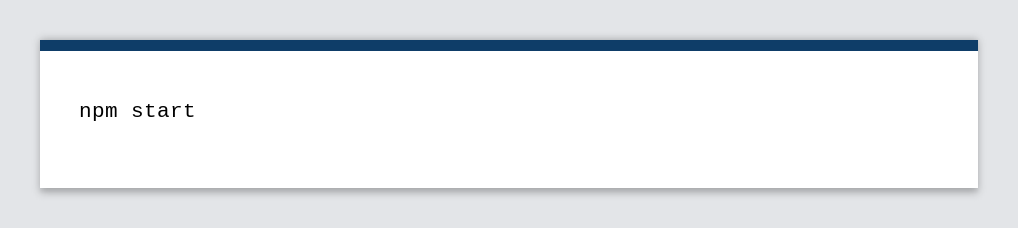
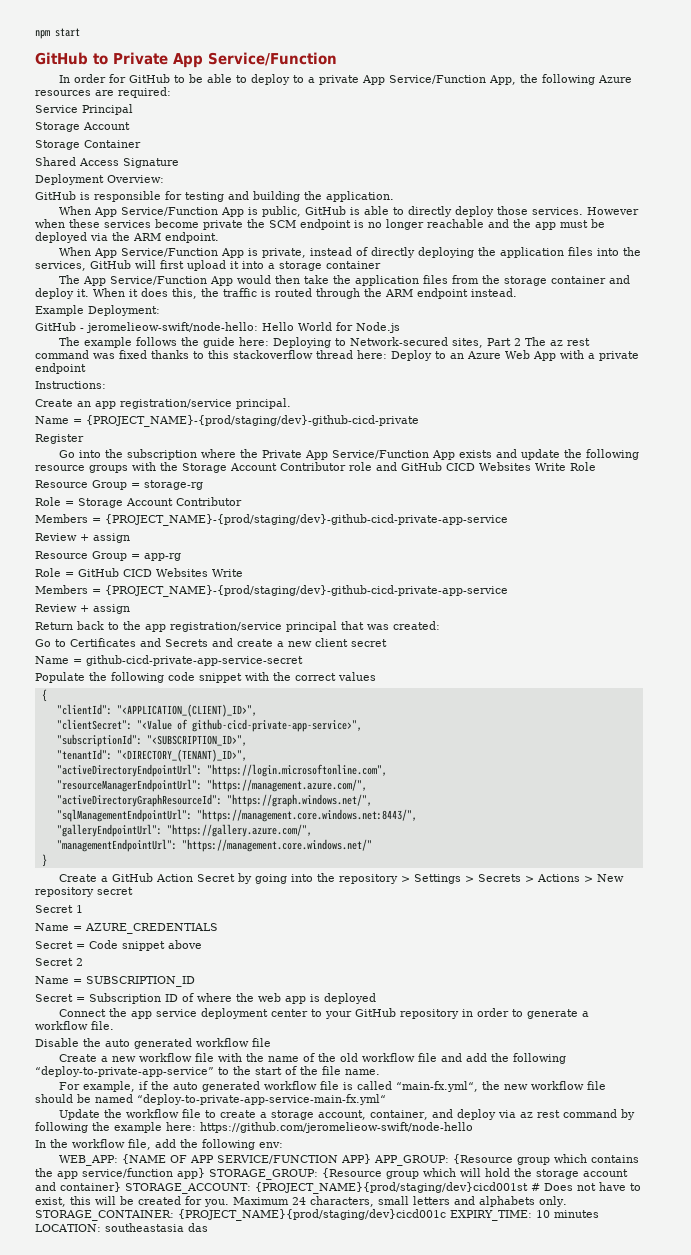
+ GitHub to Private App Service/Function
+ In order for GitHub to be able to deploy to a private App Service/Function App, the following Azure resources are required:
+ Service Principal
+ Storage Account
+ Storage Container
+ Shared Access Signature
+ Deployment Overview:
+ GitHub is responsible for testing and building the application.
+ When App Service/Function App is public, GitHub is able to directly deploy those services. However when these services become private the SCM endpoint is no longer reachable and the app must be deployed via the ARM endpoint.
+ When App Service/Function App is private, instead of directly deploying the application files into the services, GitHub will first upload it into a storage container
+ The App Service/Function App would then take the application files from the storage container and deploy it. When it does this, the traffic is routed through the ARM endpoint instead.
+ Example Deployment:
+ GitHub - jeromelieow-swift/node-hello: Hello World for Node.js
+ The example follows the guide here: Deploying to Network-secured sites, Part 2 The az rest command was fixed thanks to this stackoverflow thread here: Deploy to an Azure Web App with a private endpoint
+ Instructions:
+ Create an app registration/service principal.
+ Name = {PROJECT_NAME}-{prod/staging/dev}-github-cicd-private
+ Register
+ Go into the subscription where the Private App Service/Function App exists and update the following resource groups with the Storage Account Contributor role and GitHub CICD Websites Write Role
+ Resource Group = storage-rg
+ Role = Storage Account Contributor
+ Members = {PROJECT_NAME}-{prod/staging/dev}-github-cicd-private-app-service
+ Review + assign
+ Resource Group = app-rg
+ Role = GitHub CICD Websites Write
+ Members = {PROJECT_NAME}-{prod/staging/dev}-github-cicd-private-app-service
+ Review + assign
+ Return back to the app registration/service principal that was created:
+ Go to Certificates and Secrets and create a new client secret
+ Name = github-cicd-private-app-service-secret
+ Populate the following code snippet with the correct values
+ {
+ "clientId": "<APPLICATION_(CLIENT)_ID>",
+ "clientSecret": "<Value of github-cicd-private-app-service>",
+ "subscriptionId": "<SUBSCRIPTION_ID>",
+ "tenantId": "<DIRECTORY_(TENANT)_ID>",
+ "activeDirectoryEndpointUrl": "https://login.microsoftonline.com",
+ "resourceManagerEndpointUrl": "https://management.azure.com/",
+ "activeDirectoryGraphResourceId": "https://graph.windows.net/",
+ "sqlManagementEndpointUrl": "https://management.core.windows.net:8443/",
+ "galleryEndpointUrl": "https://gallery.azure.com/",
+ "managementEndpointUrl": "https://management.core.windows.net/"
+ }
+ Create a GitHub Action Secret by going into the repository > Settings > Secrets > Actions > New repository secret
+ Secret 1
+ Name = AZURE_CREDENTIALS
+ Secret = Code snippet above
+ Secret 2
+ Name = SUBSCRIPTION_ID
+ Secret = Subscription ID of where the web app is deployed
+ Connect the app service deployment center to your GitHub repository in order to generate a workflow file.
+ Disable the auto generated workflow file
+ Create a new workflow file with the name of the old workflow file and add the following “deploy-to-private-app-service” to the start of the file name.
+ For example, if the auto generated workflow file is called “main-fx.yml“, the new workflow file should be named “deploy-to-private-app-service-main-fx.yml“
+ Update the workflow file to create a storage account, container, and deploy via az rest command by following the example here: https://github.com/jeromelieow-swift/node-hello
+ In the workflow file, add the following env:
+ WEB_APP: {NAME OF APP SERVICE/FUNCTION APP} APP_GROUP: {Resource group which contains the app service/function app} STORAGE_GROUP: {Resource group which will hold the storage account and container} STORAGE_ACCOUNT: {PROJECT_NAME}{prod/staging/dev}cicd001st # Does not have to exist, this will be created for you. Maximum 24 characters, small letters and alphabets only. STORAGE_CONTAINER: {PROJECT_NAME}{prod/staging/dev}cicd001c EXPIRY_TIME: 10 minutes LOCATION: southeastasia das

